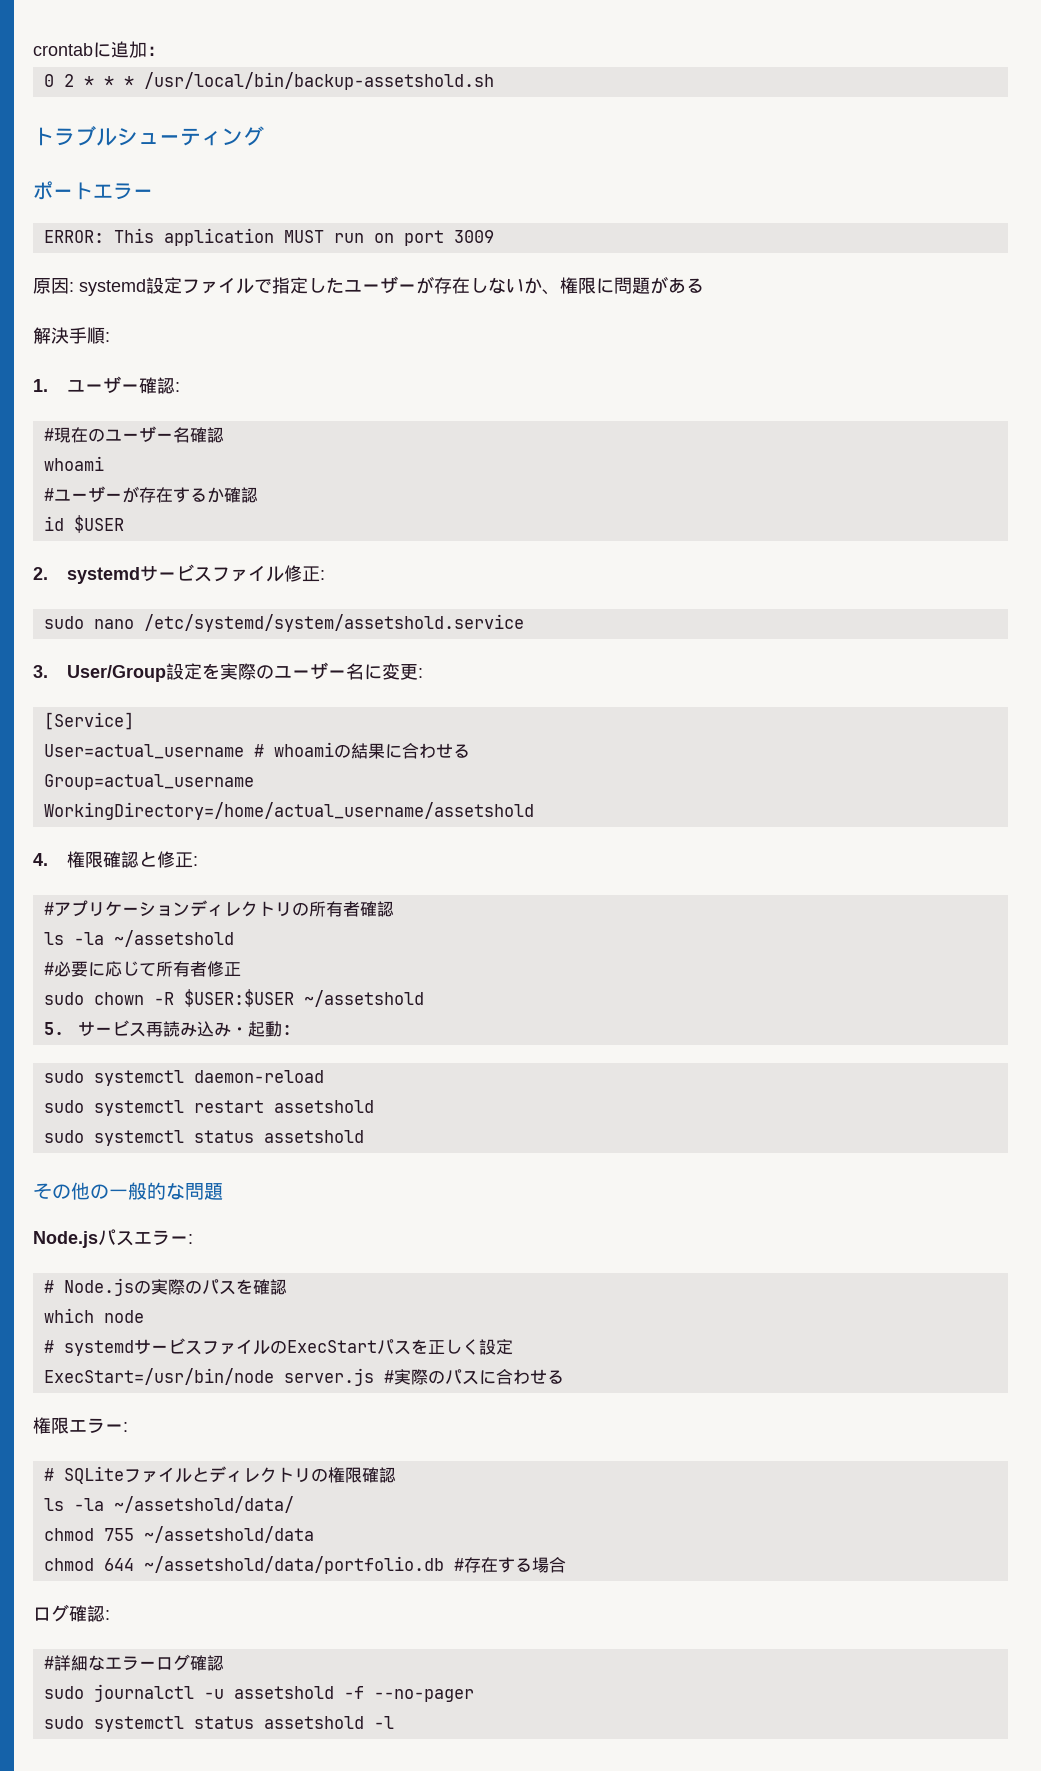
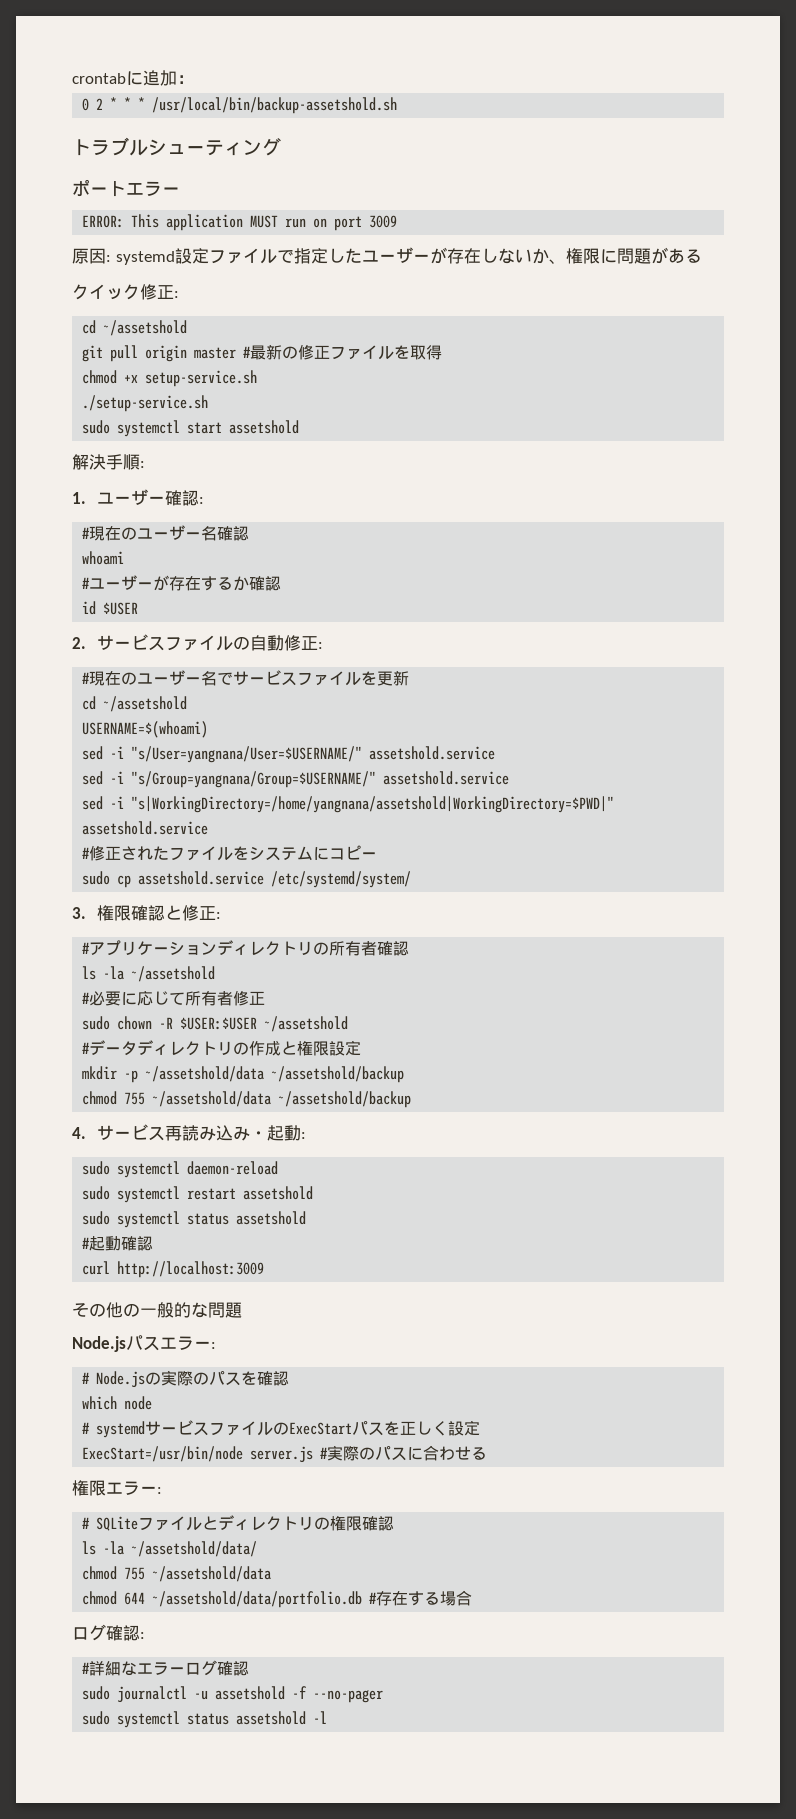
+ クイック修正:
+ cd ~/assetshold
+ git pull origin master #最新の修正ファイルを取得
+ chmod +x setup-service.sh
+ ./setup-service.sh
+ sudo systemctl start assetshold
- 2. systemdサービスファイル修正:
- sudo nano /etc/systemd/system/assetshold.service
- 3. User/Group設定を実際のユーザー名に変更:
- [Service]
- User=actual_username # whoamiの結果に合わせる
- Group=actual_username
- WorkingDirectory=/home/actual_username/assetshold
- 4.権限確認と修正:
+ 2.サービスファイルの自動修正:
+ #現在のユーザー名でサービスファイルを更新
+ cd ~/assetshold
+ USERNAME=$(whoami)
+ sed -i "s/User=yangnana/User=$USERNAME/" assetshold.service
+ sed -i "s/Group=yangnana/Group=$USERNAME/" assetshold.service
+ sed -i "s|WorkingDirectory=/home/yangnana/assetshold|WorkingDirectory=$PWD|" assetshold.service
+ #修正されたファイルをシステムにコピー
+ sudo cp assetshold.service /etc/systemd/system/
+ 3.権限確認と修正:
- 5.サービス再読み込み・起動:
+ #データディレクトリの作成と権限設定
+ mkdir -p ~/assetshold/data ~/assetshold/backup
+ chmod 755 ~/assetshold/data ~/assetshold/backup
+ 4.サービス再読み込み・起動:
+ #起動確認
+ curl http://localhost:3009

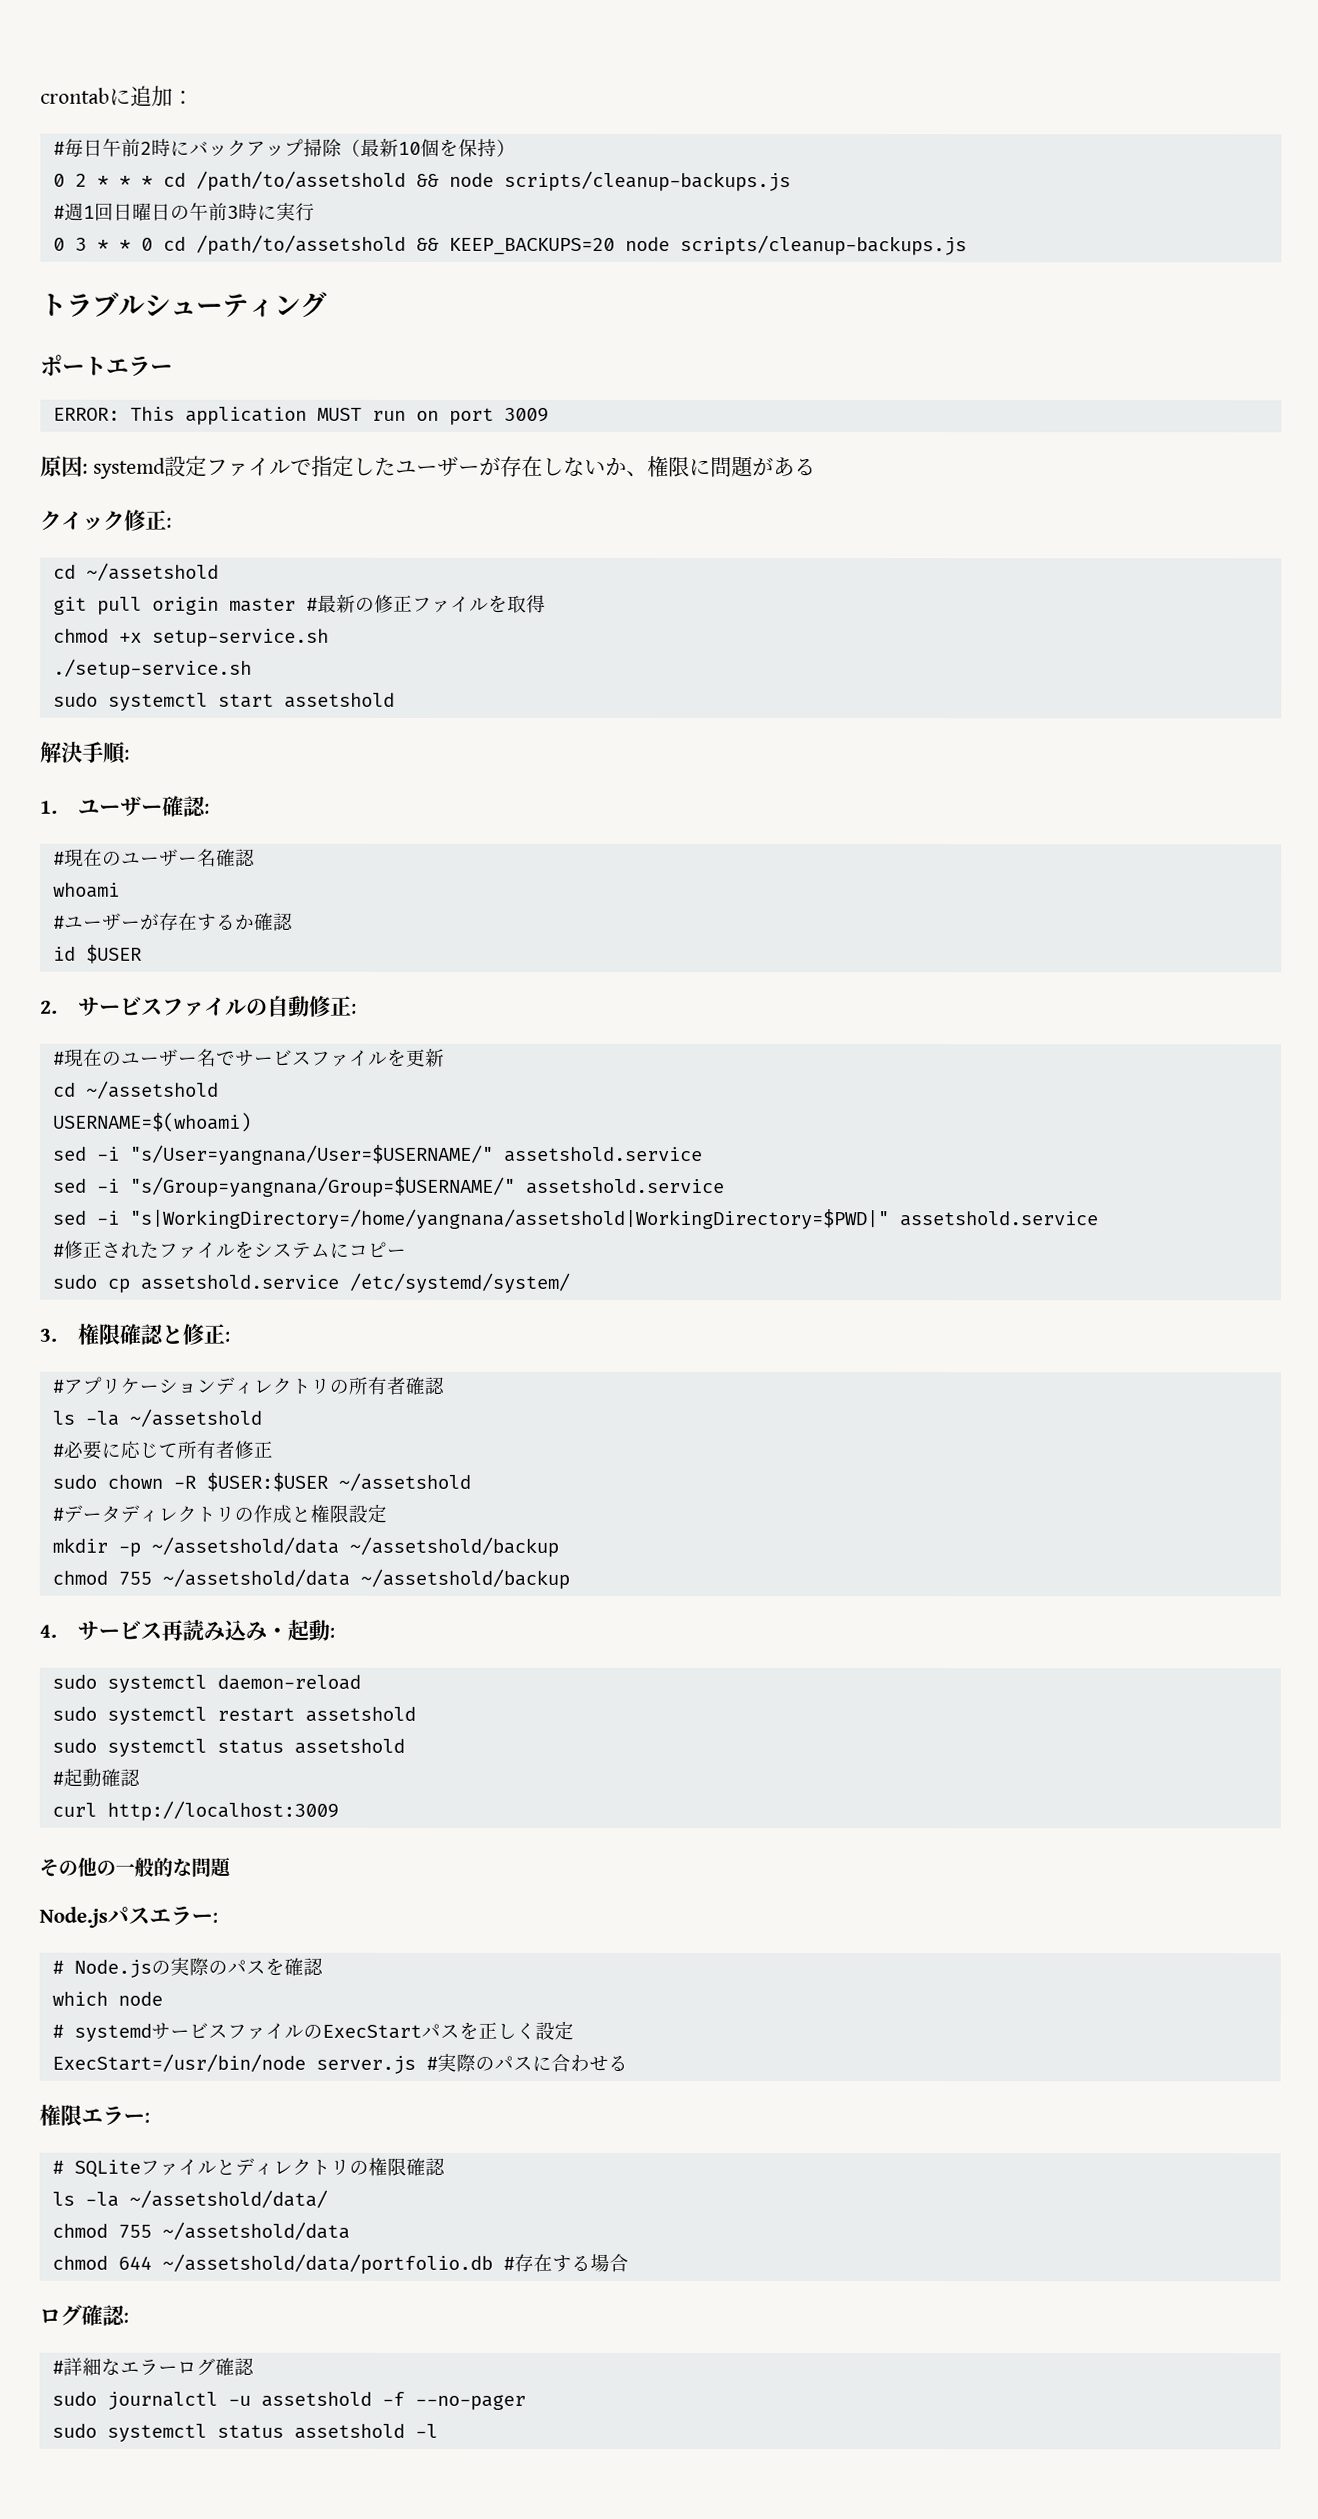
+ #毎日午前2時にバックアップ掃除（最新10個を保持）
- 0 2 * * * /usr/local/bin/backup-assetshold.sh
+ 0 2 * * * cd /path/to/assetshold && node scripts/cleanup-backups.js
+ #週1回日曜日の午前3時に実行
+ 0 3 * * 0 cd /path/to/assetshold && KEEP_BACKUPS=20 node scripts/cleanup-backups.js

